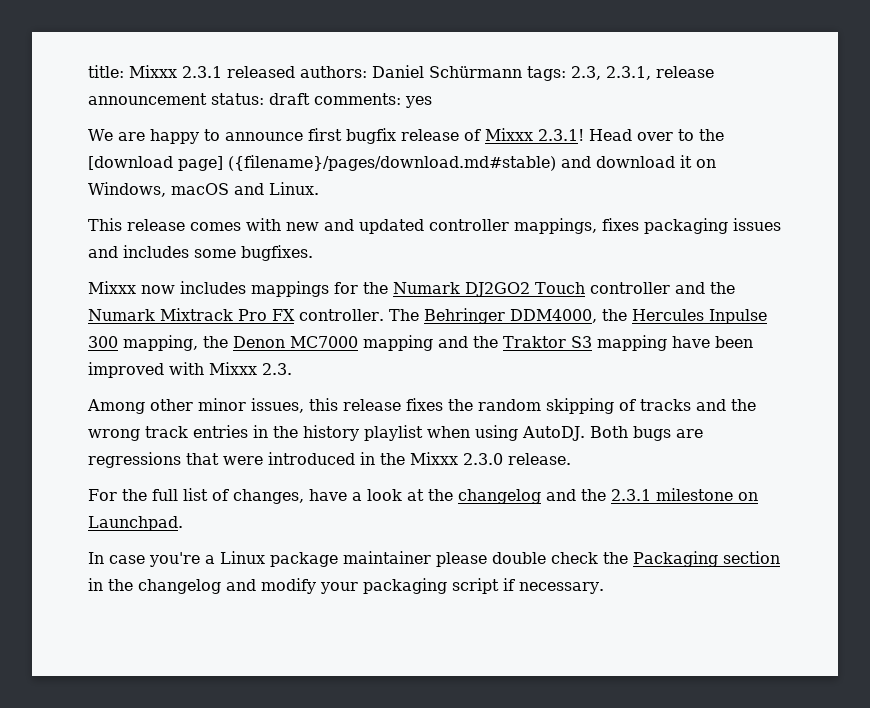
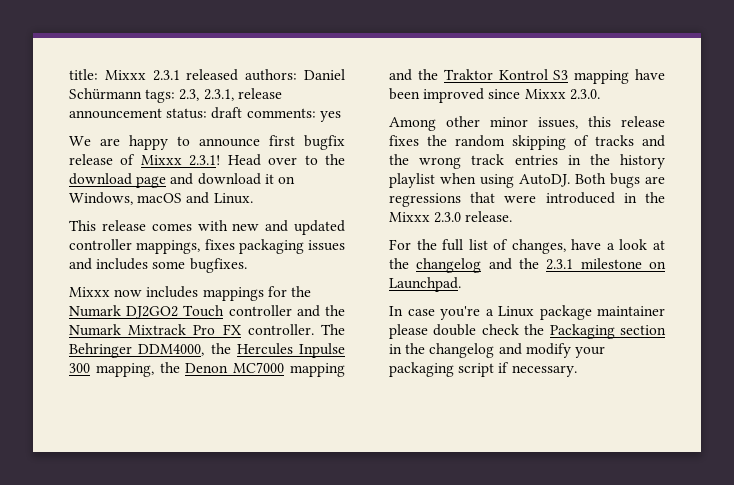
- Head over to the [download page] ({filename}/pages/download.md#stable) and download it on Windows, macOS and Linux.
+ Head over to the download page and download it on Windows, macOS and Linux.
- The Behringer DDM4000, the Hercules Inpulse 300 mapping, the Denon MC7000 mapping and the Traktor S3 mapping have been improved with Mixxx 2.3.
+ The Behringer DDM4000, the Hercules Inpulse 300 mapping, the Denon MC7000 mapping and the Traktor Kontrol S3 mapping have been improved since Mixxx 2.3.0.

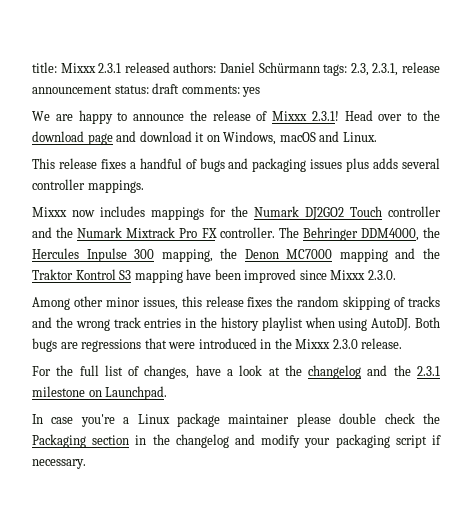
- We are happy to announce first bugfix release of Mixxx 2.3.1!
+ We are happy to announce the release of Mixxx 2.3.1!
- This release comes with new and updated controller mappings, fixes packaging issues and includes some bugfixes.
+ This release fixes a handful of bugs and packaging issues plus adds several controller mappings.

